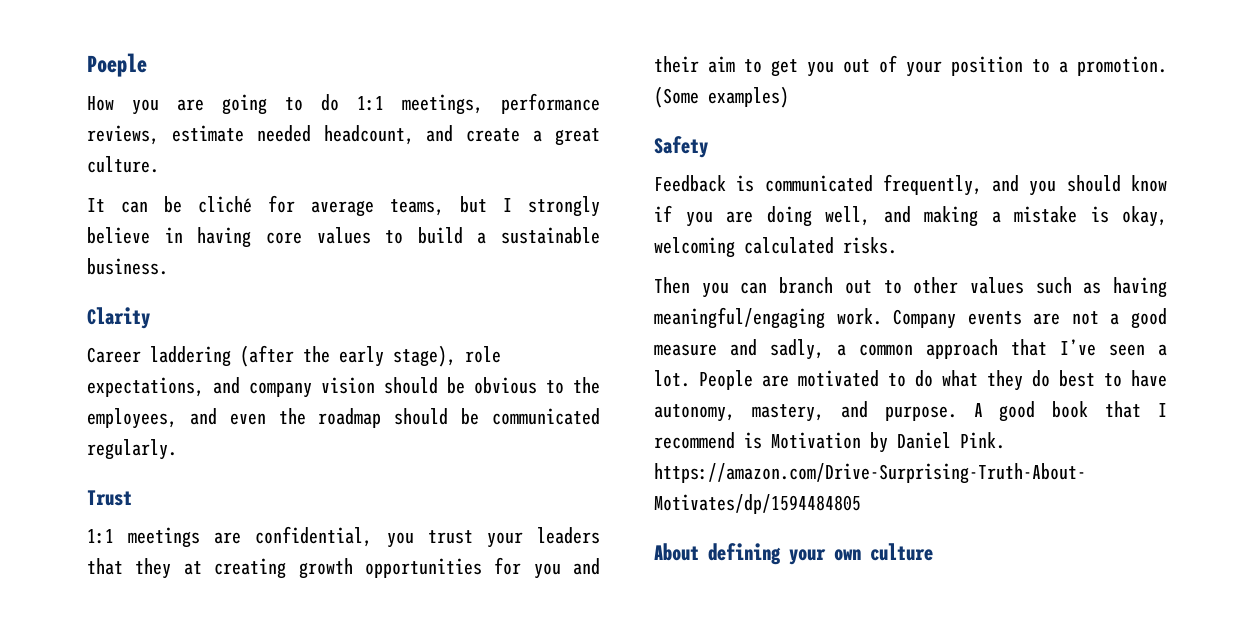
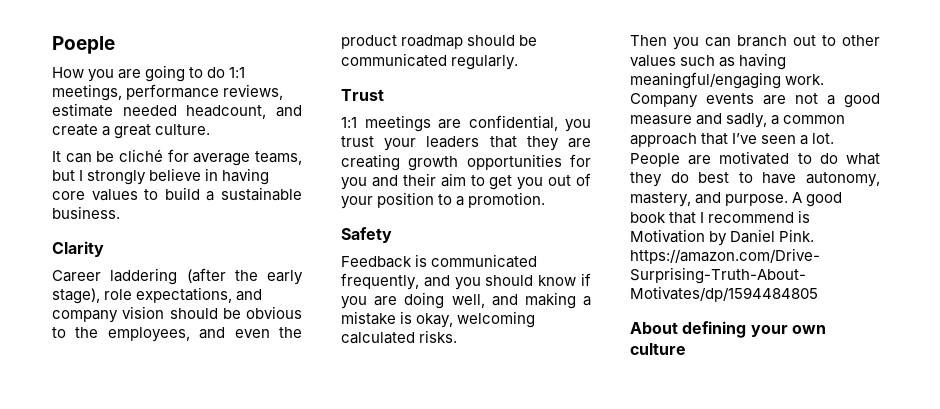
- Career laddering (after the early stage), role expectations, and company vision should be obvious to the employees, and even the roadmap should be communicated regularly.
+ Career laddering (after the early stage), role expectations, and company vision should be obvious to the employees, and even the product roadmap should be communicated regularly.
- 1:1 meetings are confidential, you trust your leaders that they at creating growth opportunities for you and their aim to get you out of your position to a promotion. (Some examples)
+ 1:1 meetings are confidential, you trust your leaders that they are creating growth opportunities for you and their aim to get you out of your position to a promotion.

